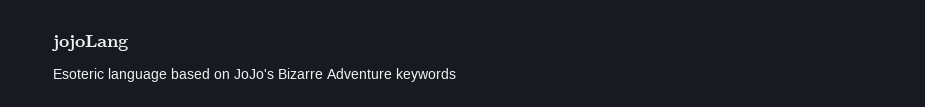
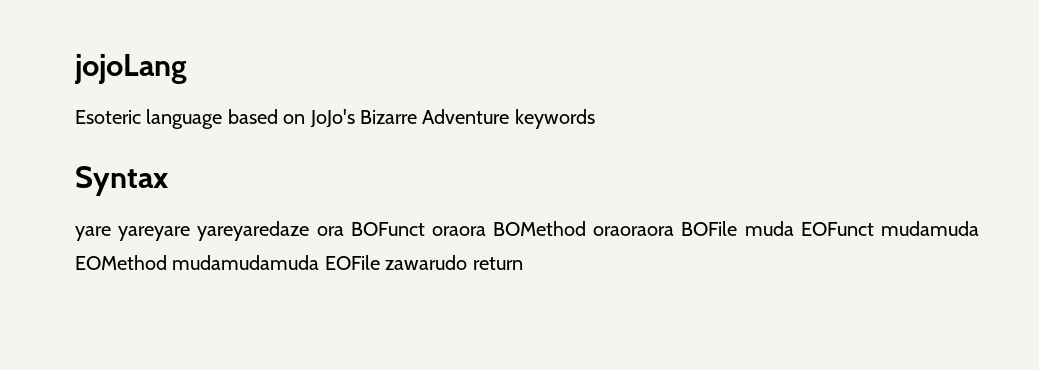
+ Syntax
+ yare yareyare yareyaredaze ora BOFunct oraora BOMethod oraoraora BOFile muda EOFunct mudamuda EOMethod mudamudamuda EOFile zawarudo return

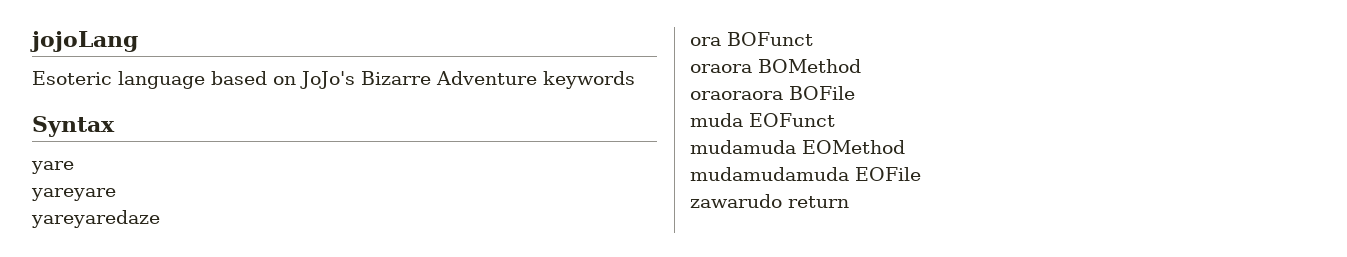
- yare yareyare yareyaredaze ora BOFunct oraora BOMethod oraoraora BOFile muda EOFunct mudamuda EOMethod mudamudamuda EOFile zawarudo return
+ yare
+ yareyare
+ yareyaredaze
+ ora BOFunct
+ oraora BOMethod
+ oraoraora BOFile
+ muda EOFunct
+ mudamuda EOMethod
+ mudamudamuda EOFile
+ zawarudo return

